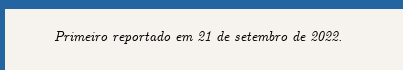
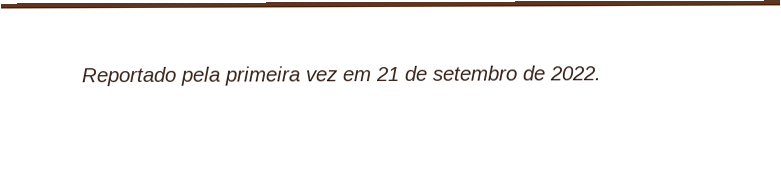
- Primeiro reportado em 21 de setembro de 2022.
+ Reportado pela primeira vez em 21 de setembro de 2022.

